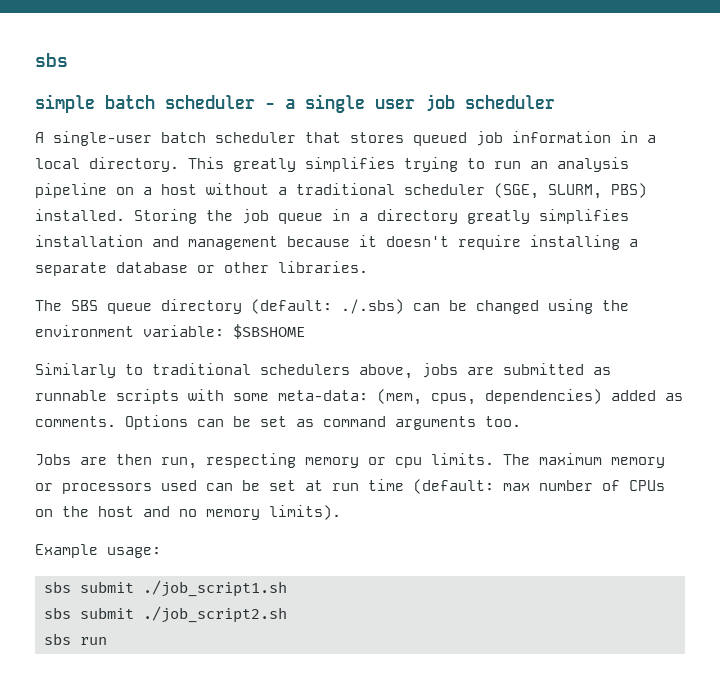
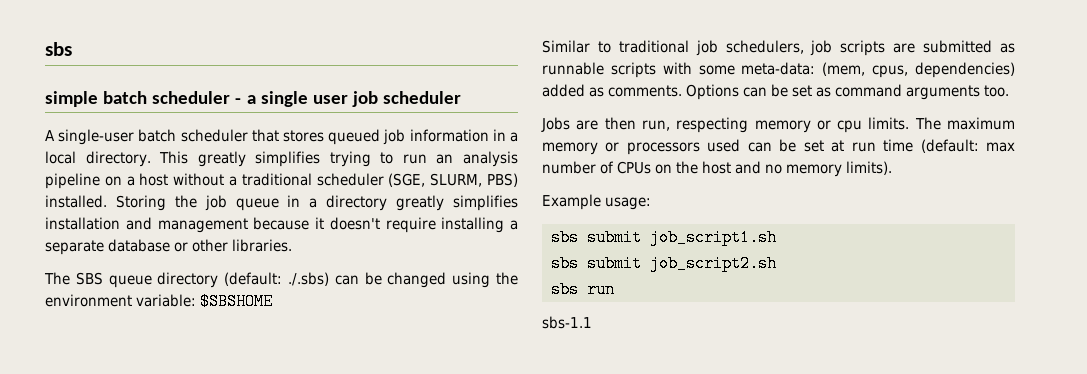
- Similarly to traditional schedulers above, jobs are submitted as runnable scripts with some meta-data: (mem, cpus, dependencies) added as comments.
+ Similar to traditional job schedulers, job scripts are submitted as runnable scripts with some meta-data: (mem, cpus, dependencies) added as comments.
- sbs submit ./job_script1.sh
- sbs submit ./job_script2.sh
+ sbs submit job_script1.sh
+ sbs submit job_script2.sh
+ sbs-1.1

